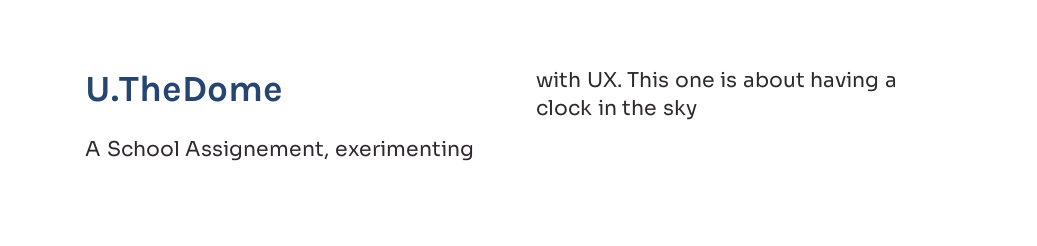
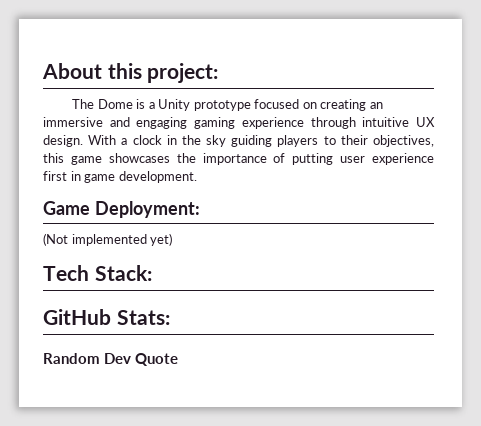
- U.TheDome
- A School Assignement, exerimenting with UX. This one is about having a clock in the sky
+ About this project:
+ The Dome is a Unity prototype focused on creating an immersive and engaging gaming experience through intuitive UX design. With a clock in the sky guiding players to their objectives, this game showcases the importance of putting user experience first in game development.
+ Game Deployment:
+ (Not implemented yet)
+ Tech Stack:
+ GitHub Stats:
+ Random Dev Quote

